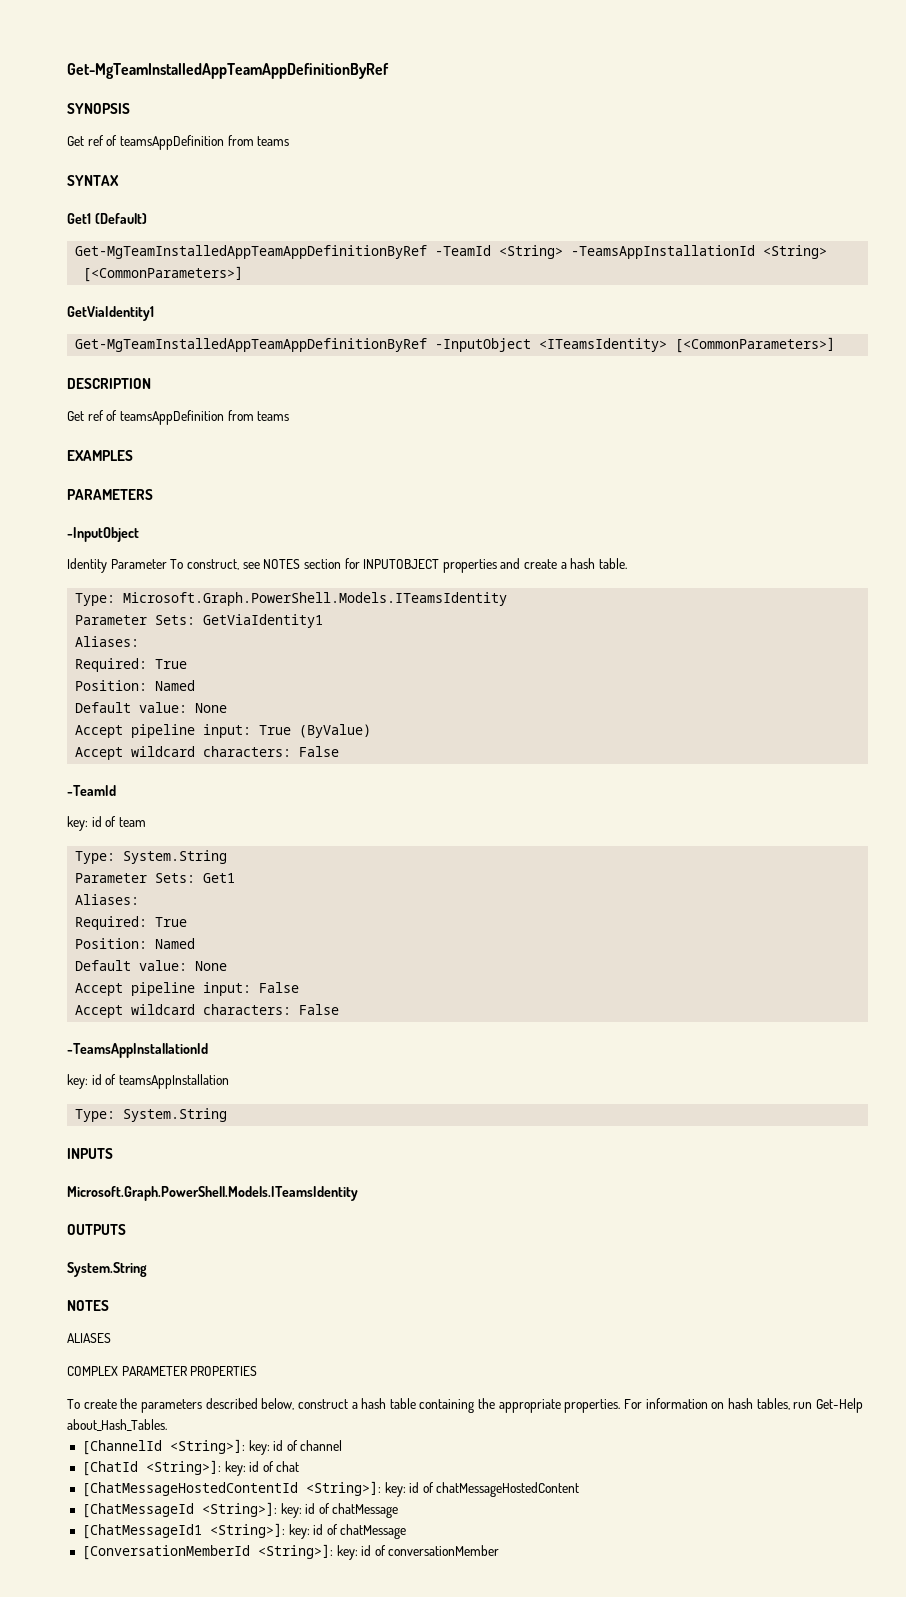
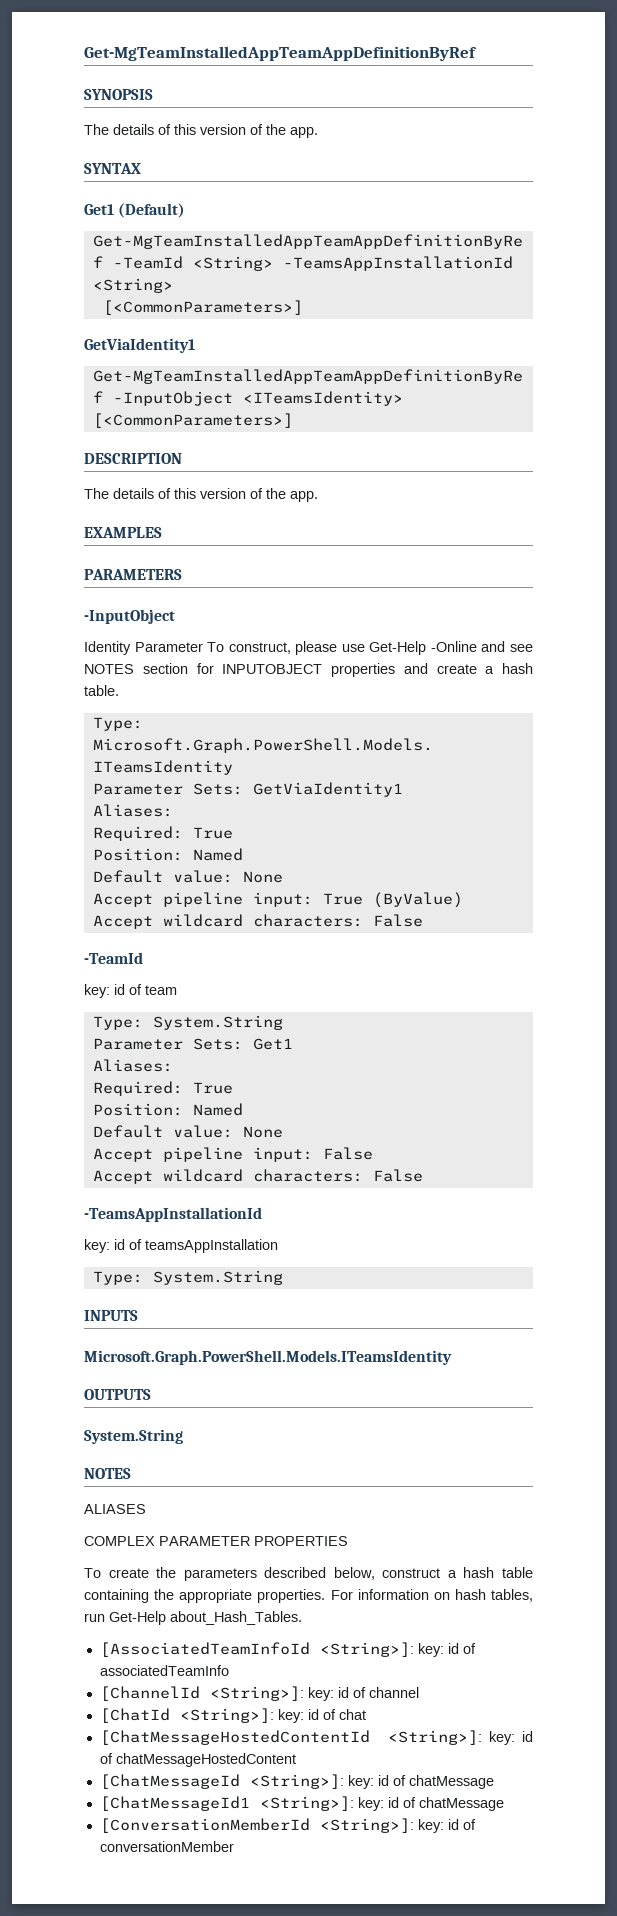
  SYNOPSIS
- Get ref of teamsAppDefinition from teams
+ The details of this version of the app.
  DESCRIPTION
- Get ref of teamsAppDefinition from teams
+ The details of this version of the app.
- Identity Parameter To construct, see NOTES section for INPUTOBJECT properties and create a hash table.
+ Identity Parameter To construct, please use Get-Help -Online and see NOTES section for INPUTOBJECT properties and create a hash table.
+ [AssociatedTeamInfoId <String>]: key: id of associatedTeamInfo

